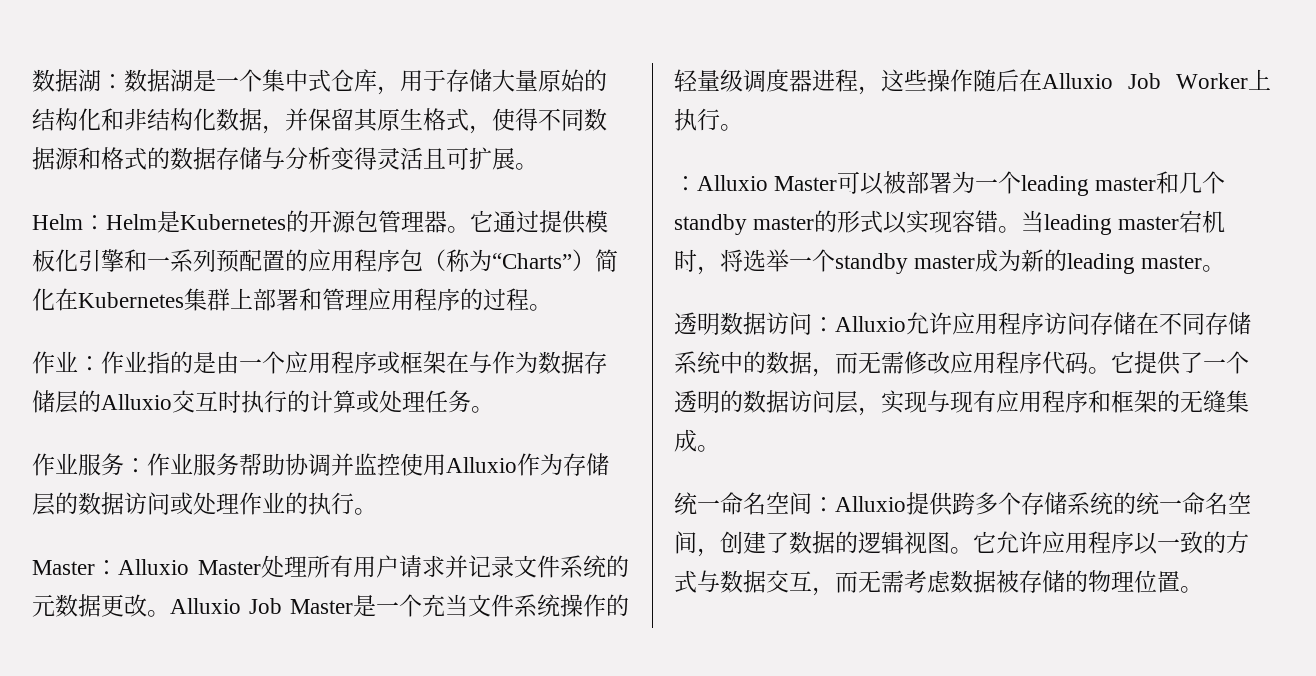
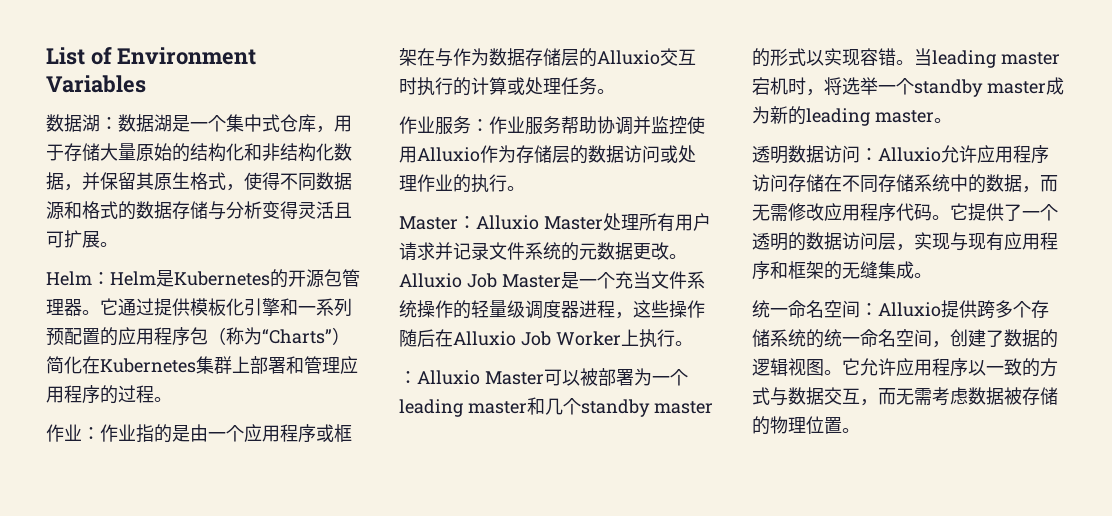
+ List of Environment Variables

